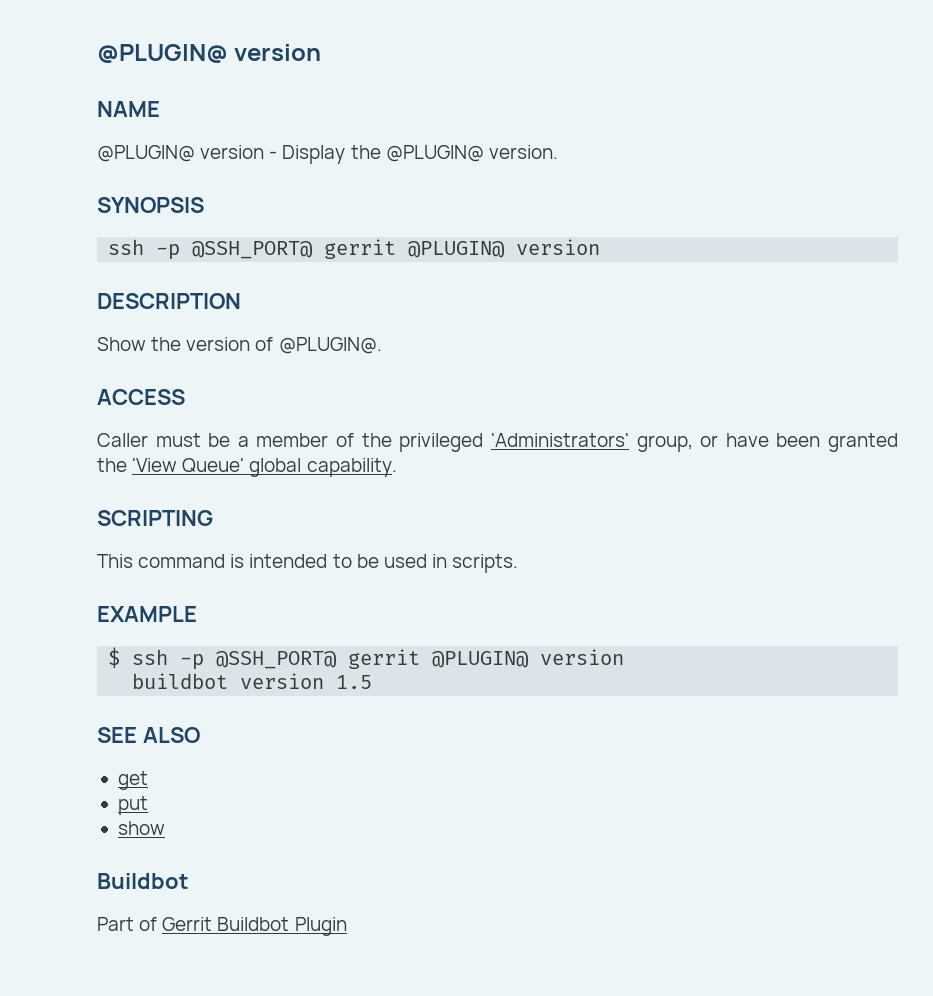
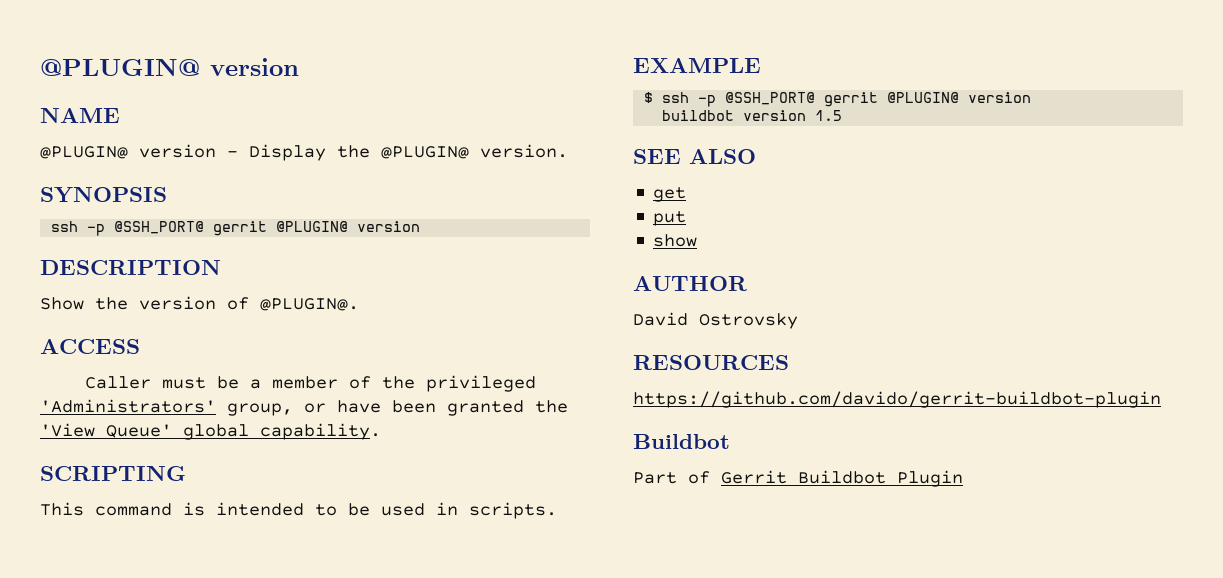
+ AUTHOR
+ David Ostrovsky
+ RESOURCES
+ https://github.com/davido/gerrit-buildbot-plugin

